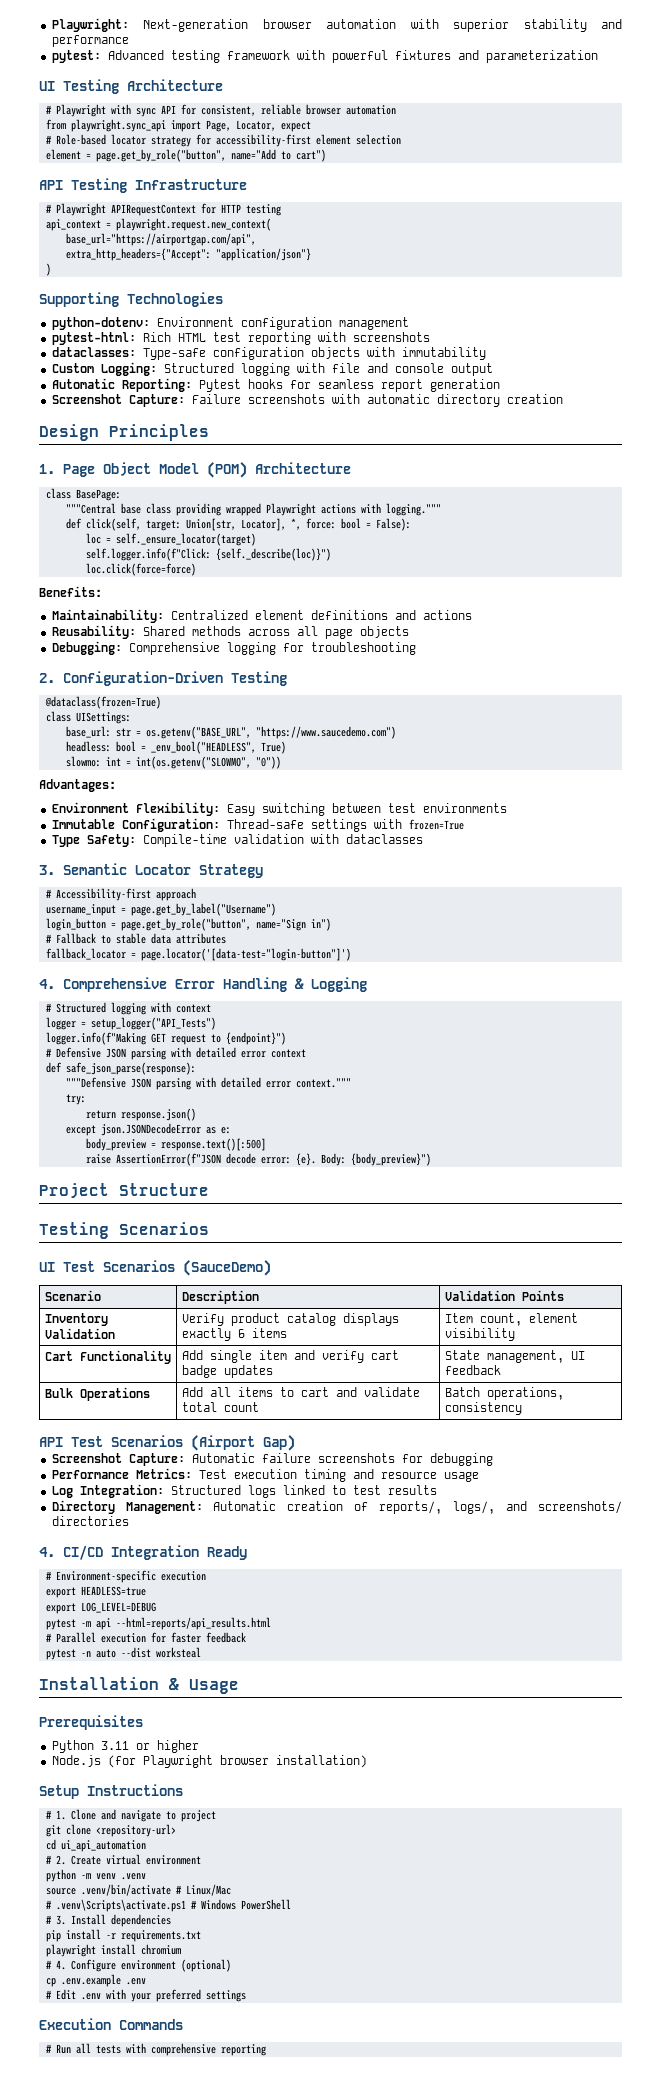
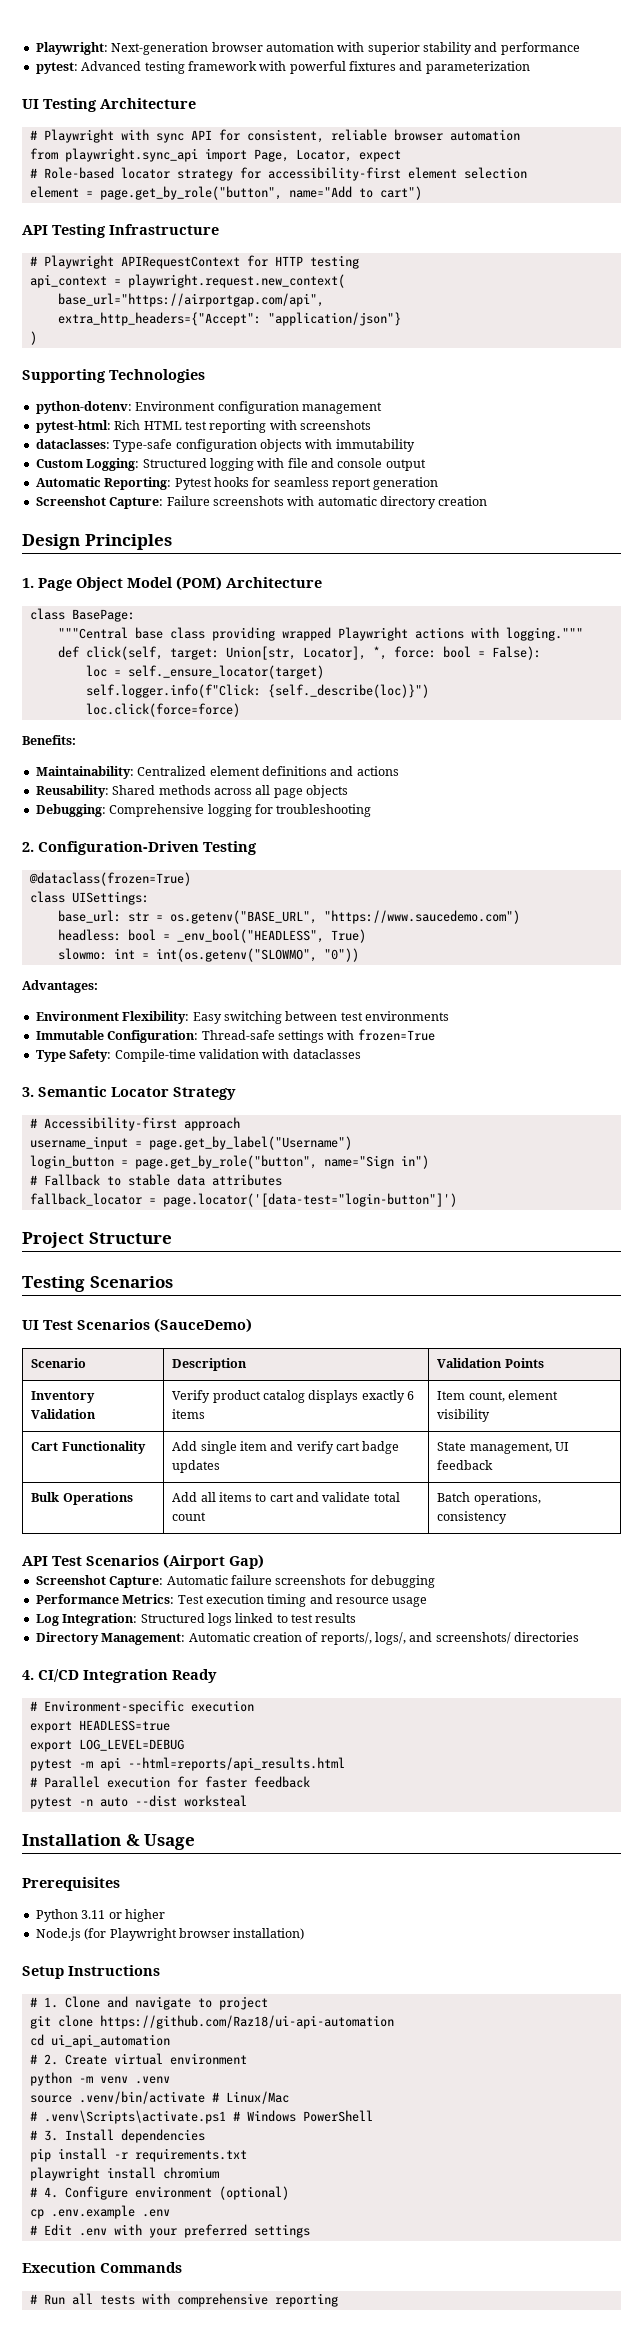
- 4. Comprehensive Error Handling & Logging
- # Structured logging with context
- logger = setup_logger("API_Tests")
- logger.info(f"Making GET request to {endpoint}")
- # Defensive JSON parsing with detailed error context
- def safe_json_parse(response):
- """Defensive JSON parsing with detailed error context."""
- try:
- return response.json()
- except json.JSONDecodeError as e:
- body_preview = response.text()[:500]
- raise AssertionError(f"JSON decode error: {e}. Body: {body_preview}")
- git clone <repository-url>
+ git clone https://github.com/Raz18/ui-api-automation

